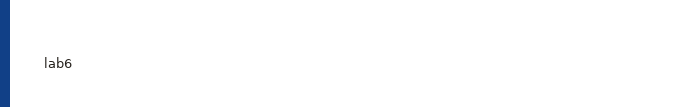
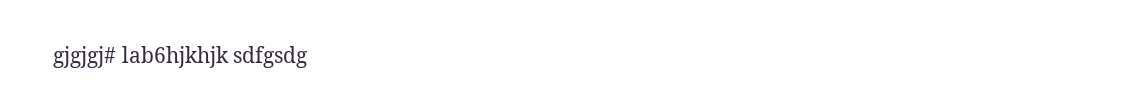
- lab6
+ gjgjgj# lab6hjkhjk sdfgsdg

